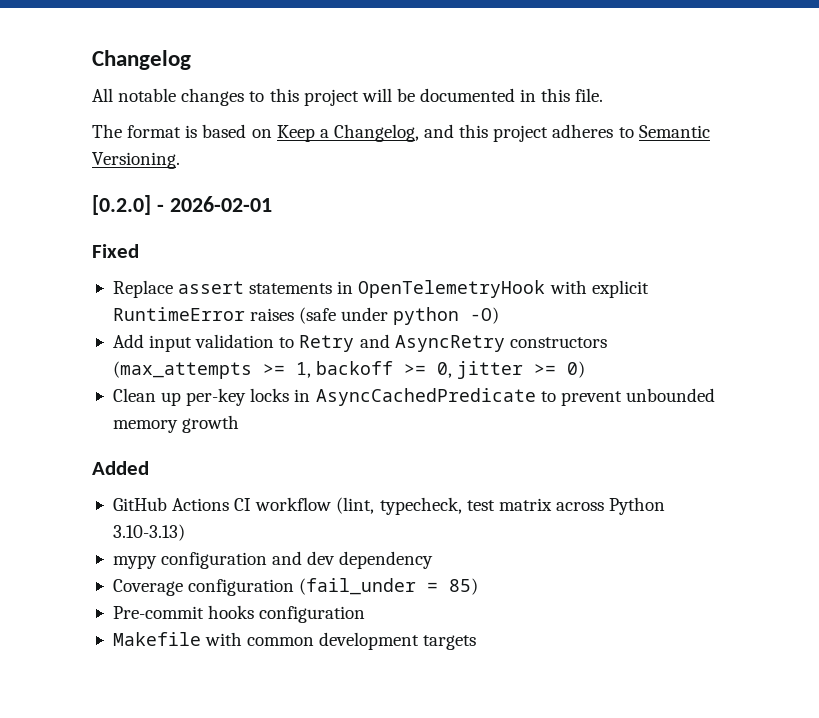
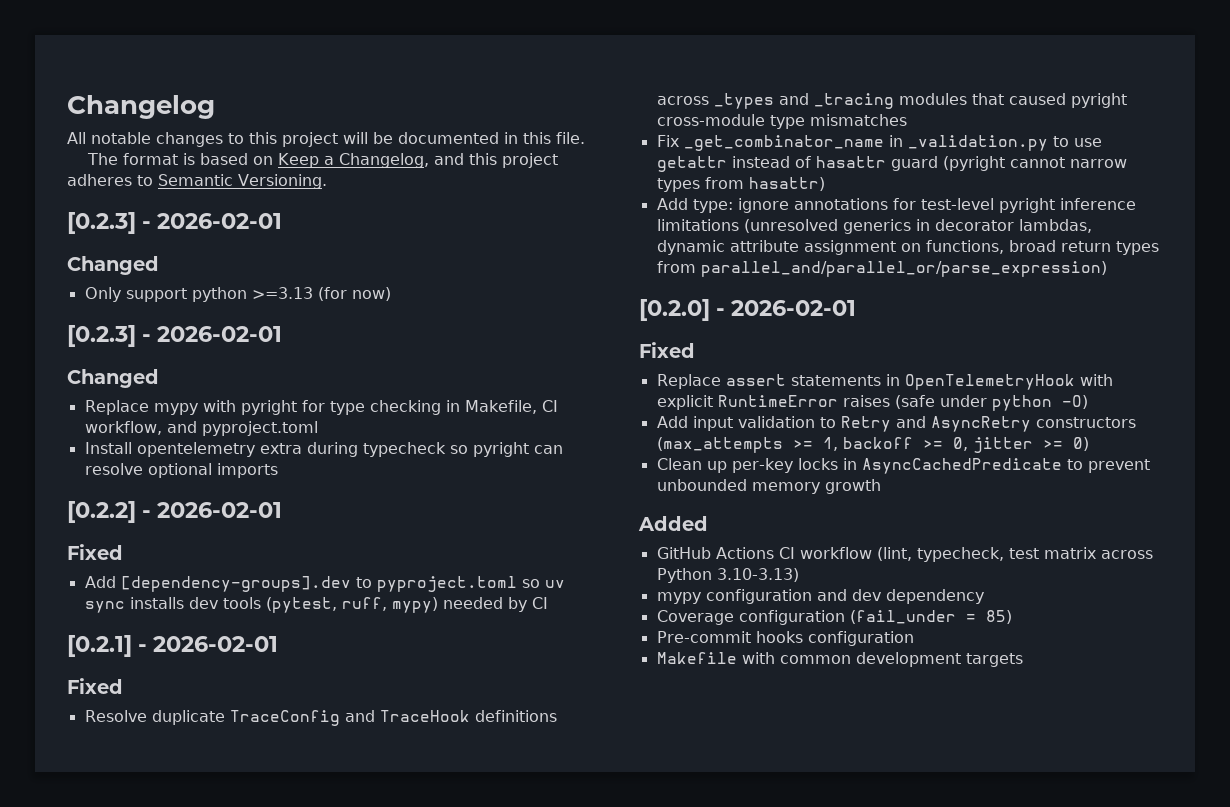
  The format is based on Keep a Changelog, and this project adheres to Semantic Versioning.
+ [0.2.3] - 2026-02-01
+ Changed
+ Only support python >=3.13 (for now)
+ [0.2.3] - 2026-02-01
+ Changed
+ Replace mypy with pyright for type checking in Makefile, CI workflow, and pyproject.toml
+ Install opentelemetry extra during typecheck so pyright can resolve optional imports
+ [0.2.2] - 2026-02-01
+ Fixed
+ Add [dependency-groups].dev to pyproject.toml so uv sync installs dev tools (pytest, ruff, mypy) needed by CI
+ [0.2.1] - 2026-02-01
+ Fixed
+ Resolve duplicate TraceConfig and TraceHook definitions across _types and _tracing modules that caused pyright cross-module type mismatches
+ Fix _get_combinator_name in _validation.py to use getattr instead of hasattr guard (pyright cannot narrow types from hasattr)
+ Add type: ignore annotations for test-level pyright inference limitations (unresolved generics in decorator lambdas, dynamic attribute assignment on functions, broad return types from parallel_and/parallel_or/parse_expression)

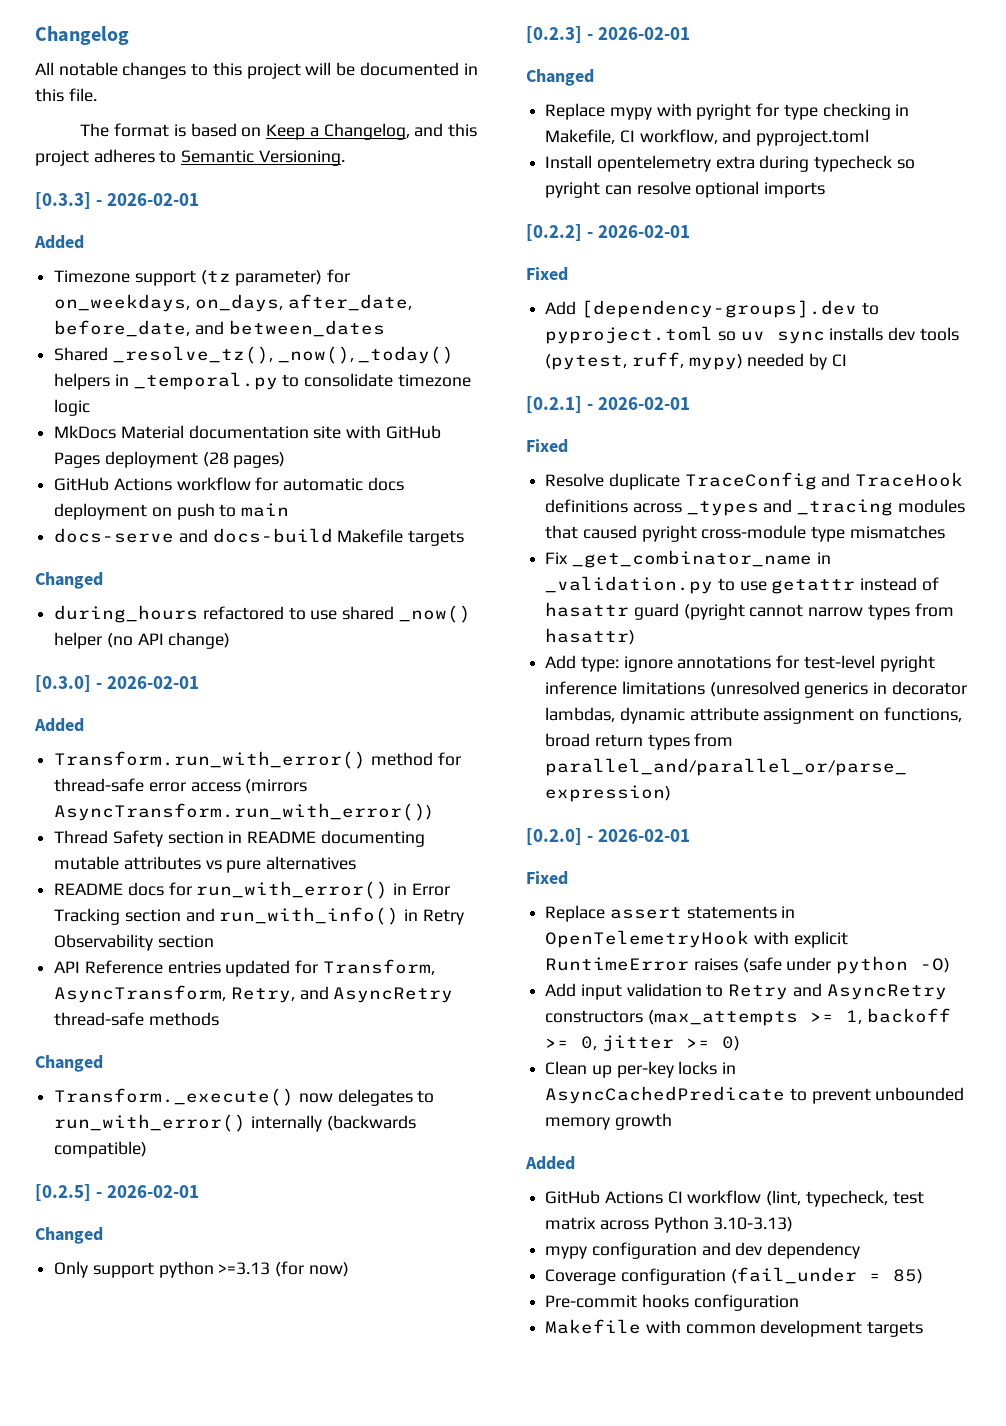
  The format is based on Keep a Changelog, and this project adheres to Semantic Versioning.
- [0.2.3] - 2026-02-01
+ [0.3.3] - 2026-02-01
+ Added
+ Timezone support (tz parameter) for on_weekdays, on_days, after_date, before_date, and between_dates
+ Shared _resolve_tz(), _now(), _today() helpers in _temporal.py to consolidate timezone logic
+ MkDocs Material documentation site with GitHub Pages deployment (28 pages)
+ GitHub Actions workflow for automatic docs deployment on push to main
+ docs-serve and docs-build Makefile targets
+ Changed
+ during_hours refactored to use shared _now() helper (no API change)
+ [0.3.0] - 2026-02-01
+ Added
+ Transform.run_with_error() method for thread-safe error access (mirrors AsyncTransform.run_with_error())
+ Thread Safety section in README documenting mutable attributes vs pure alternatives
+ README docs for run_with_error() in Error Tracking section and run_with_info() in Retry Observability section
+ API Reference entries updated for Transform, AsyncTransform, Retry, and AsyncRetry thread-safe methods
+ Changed
+ Transform._execute() now delegates to run_with_error() internally (backwards compatible)
+ [0.2.5] - 2026-02-01

